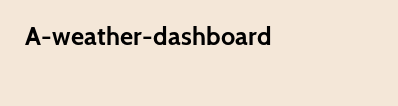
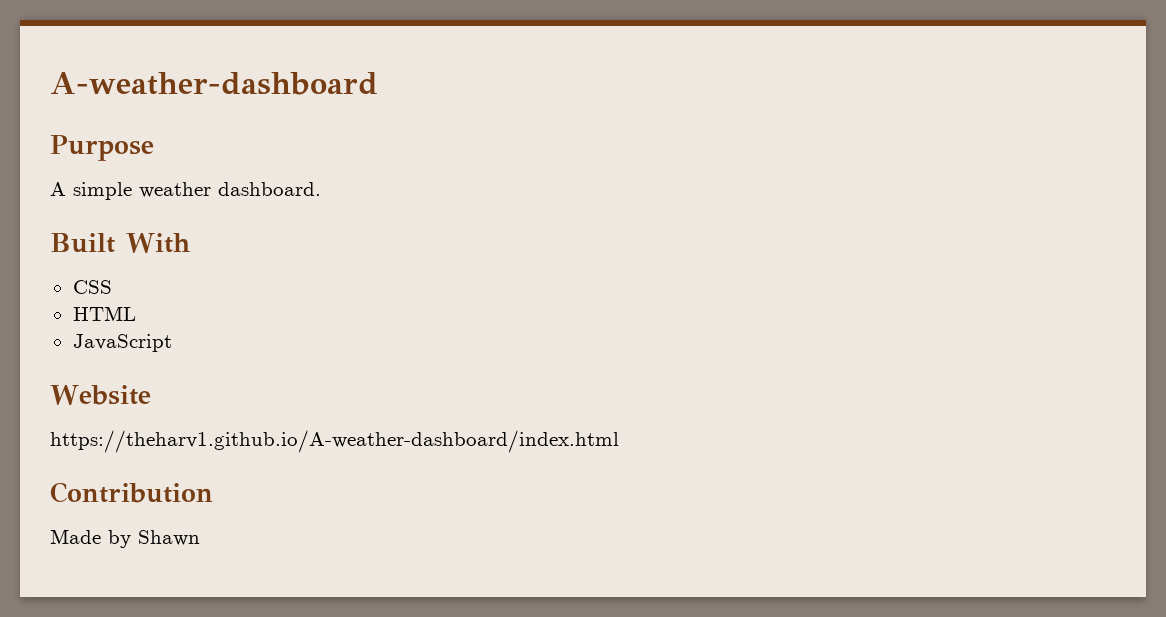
+ Purpose
+ A simple weather dashboard.
+ Built With
+ CSS
+ HTML
+ JavaScript
+ Website
+ https://theharv1.github.io/A-weather-dashboard/index.html
+ Contribution
+ Made by Shawn

